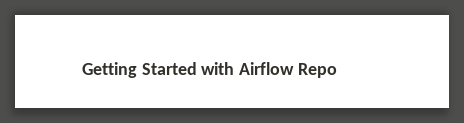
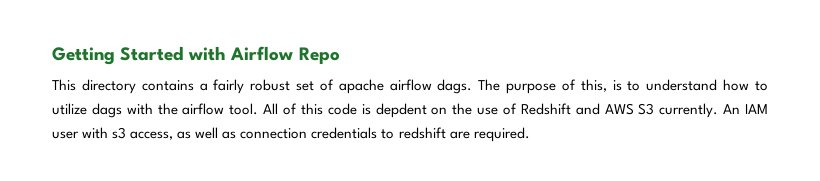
+ This directory contains a fairly robust set of apache airflow dags. The purpose of this, is to understand how to utilize dags with the airflow tool. All of this code is depdent on the use of Redshift and AWS S3 currently. An IAM user with s3 access, as well as connection credentials to redshift are required.

